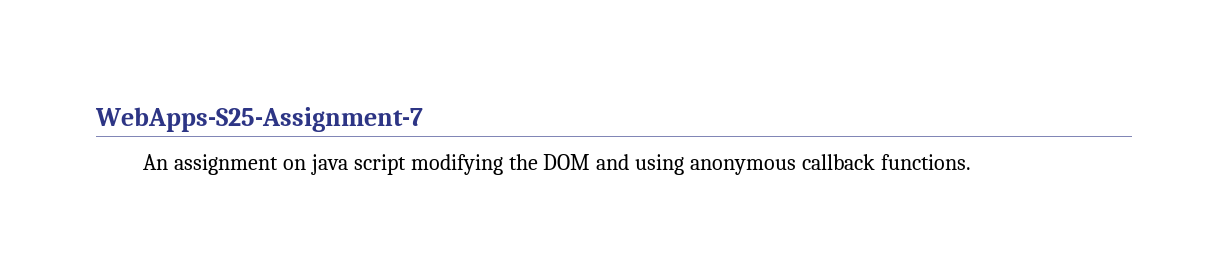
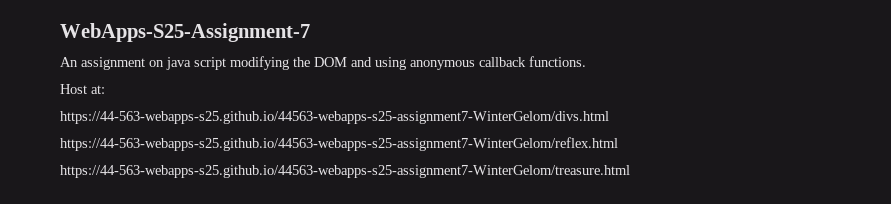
+ Host at:
+ https://44-563-webapps-s25.github.io/44563-webapps-s25-assignment7-WinterGelom/divs.html
+ https://44-563-webapps-s25.github.io/44563-webapps-s25-assignment7-WinterGelom/reflex.html
+ https://44-563-webapps-s25.github.io/44563-webapps-s25-assignment7-WinterGelom/treasure.html

